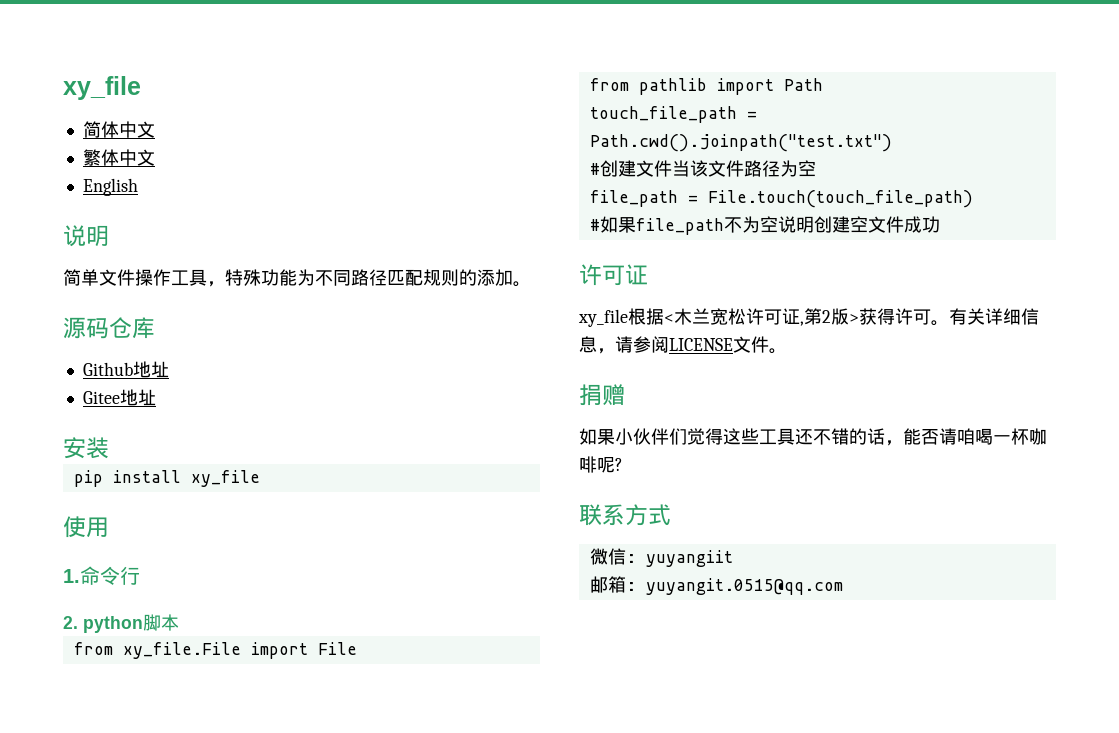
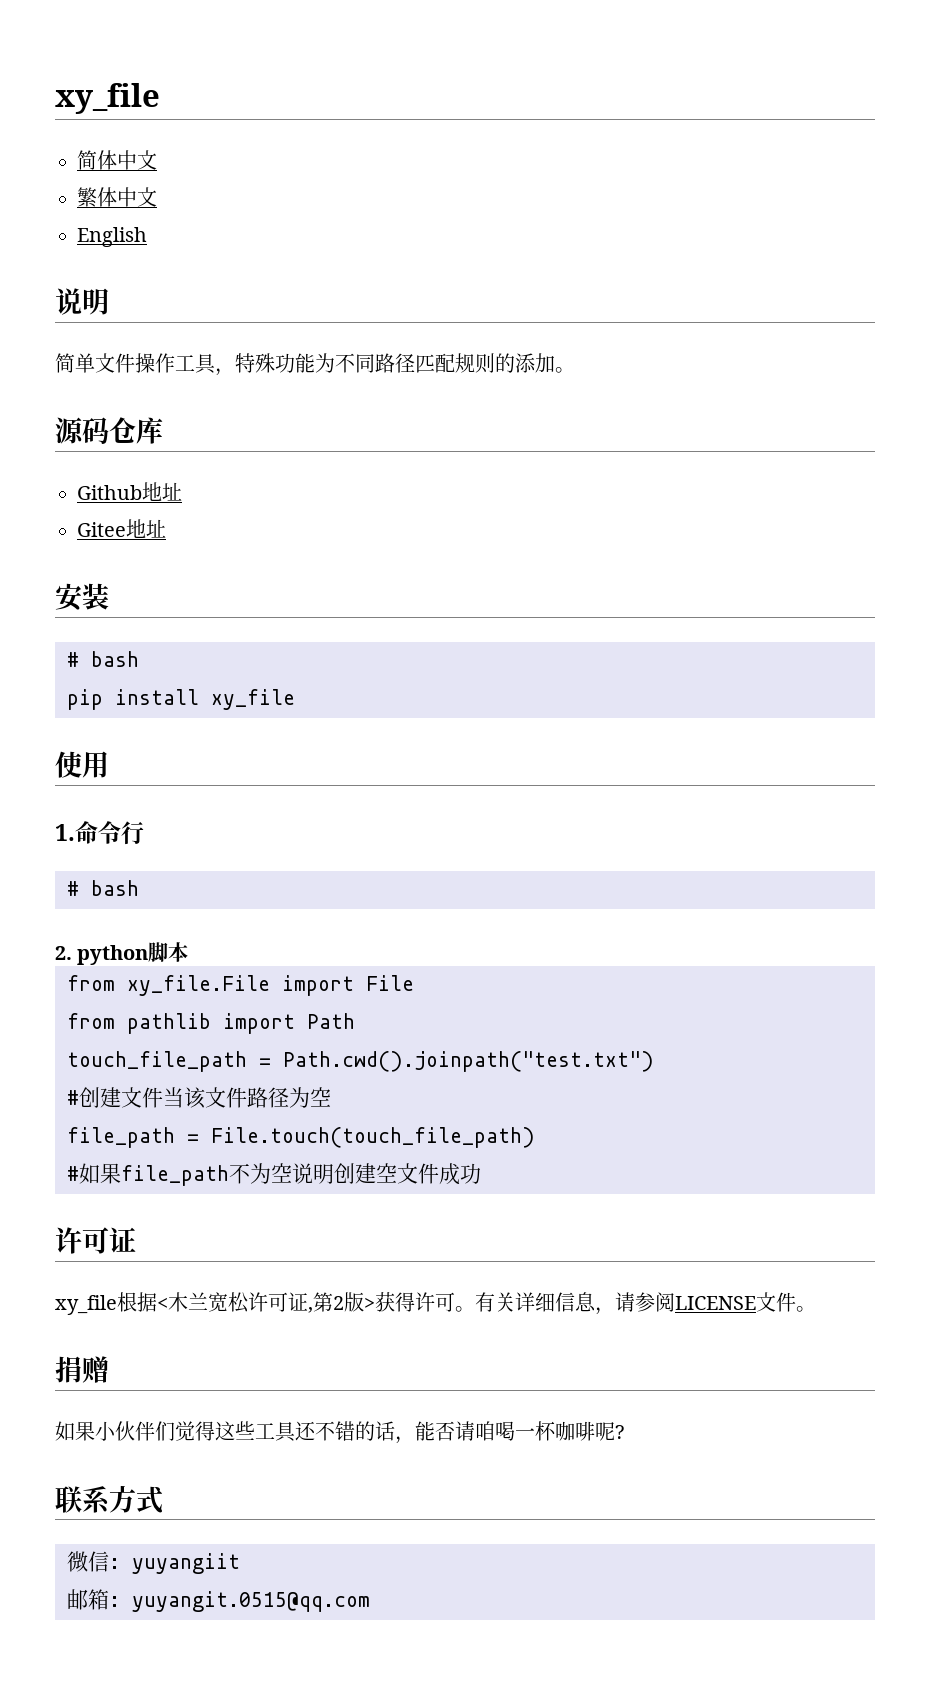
  安装
+ # bash
  1.命令行
+ # bash

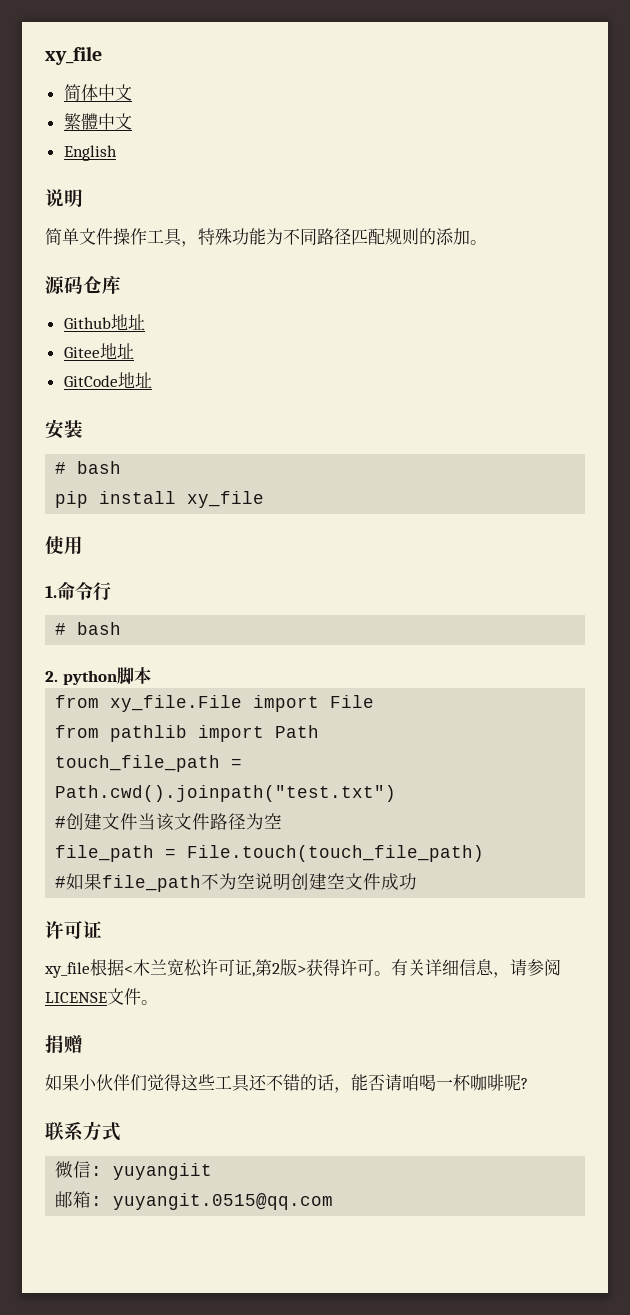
- 繁体中文
+ 繁體中文
+ GitCode地址

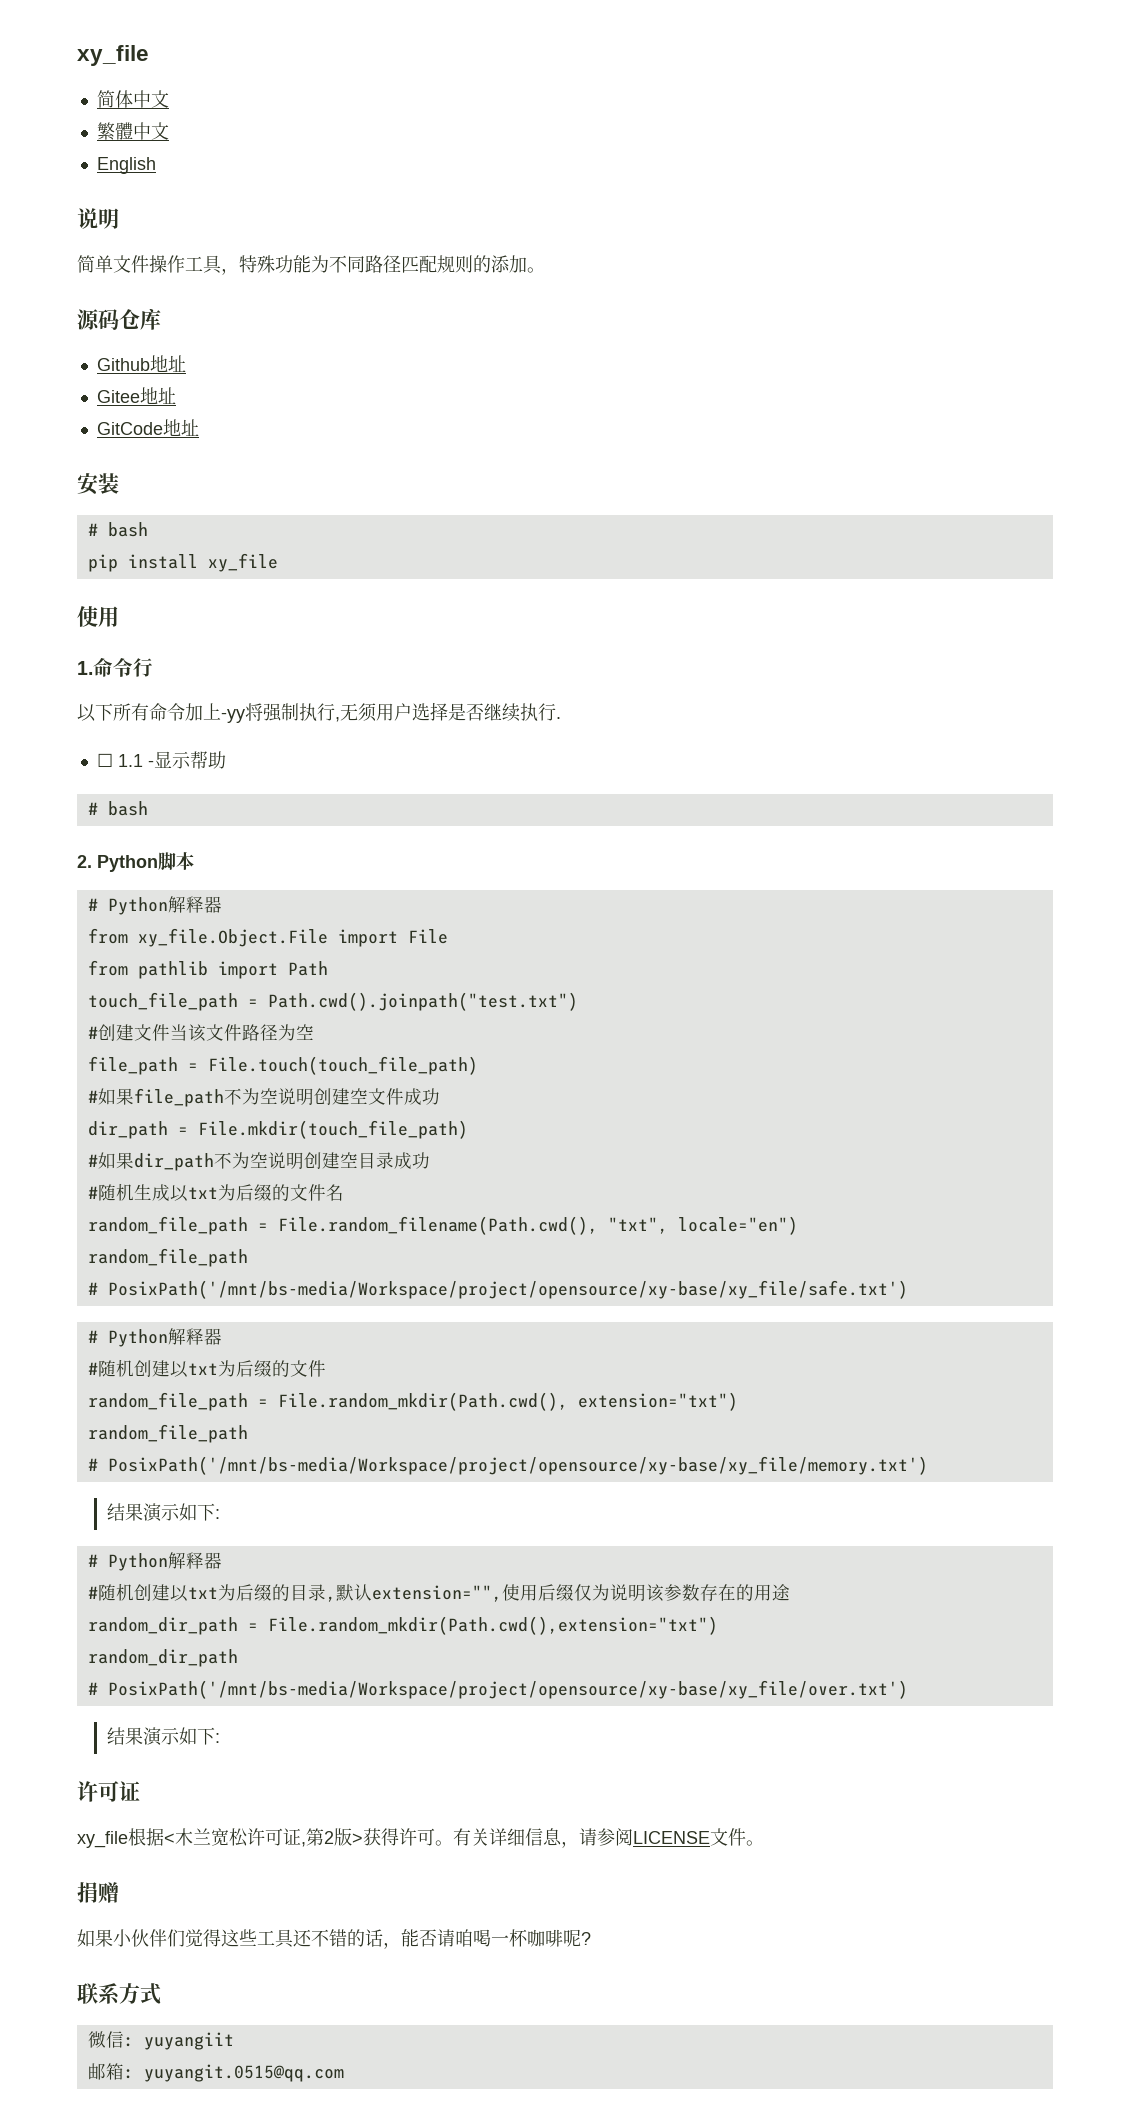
+ 以下所有命令加上-yy将强制执行,无须用户选择是否继续执行.
+ ☐ 1.1 -显示帮助
- 2. python脚本
- from xy_file.File import File
+ 2. Python脚本
+ # Python解释器
+ from xy_file.Object.File import File
+ dir_path = File.mkdir(touch_file_path)
+ #如果dir_path不为空说明创建空目录成功
+ #随机生成以txt为后缀的文件名
+ random_file_path = File.random_filename(Path.cwd(), "txt", locale="en")
+ random_file_path
+ # PosixPath('/mnt/bs-media/Workspace/project/opensource/xy-base/xy_file/safe.txt')
+ # Python解释器
+ #随机创建以txt为后缀的文件
+ random_file_path = File.random_mkdir(Path.cwd(), extension="txt")
+ random_file_path
+ # PosixPath('/mnt/bs-media/Workspace/project/opensource/xy-base/xy_file/memory.txt')
+ 结果演示如下:
+ # Python解释器
+ #随机创建以txt为后缀的目录,默认extension="",使用后缀仅为说明该参数存在的用途
+ random_dir_path = File.random_mkdir(Path.cwd(),extension="txt")
+ random_dir_path
+ # PosixPath('/mnt/bs-media/Workspace/project/opensource/xy-base/xy_file/over.txt')
+ 结果演示如下:

